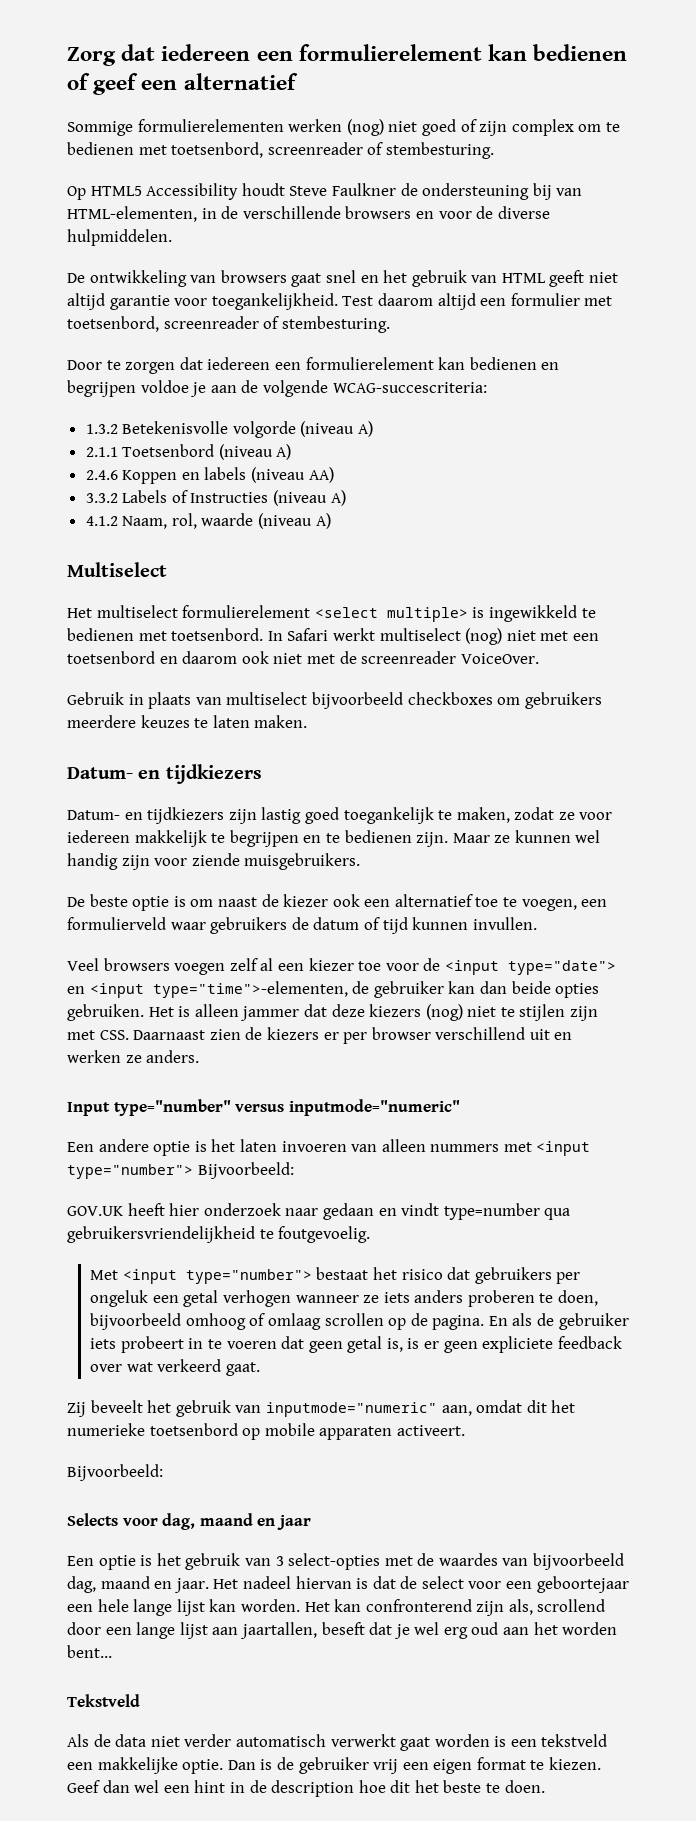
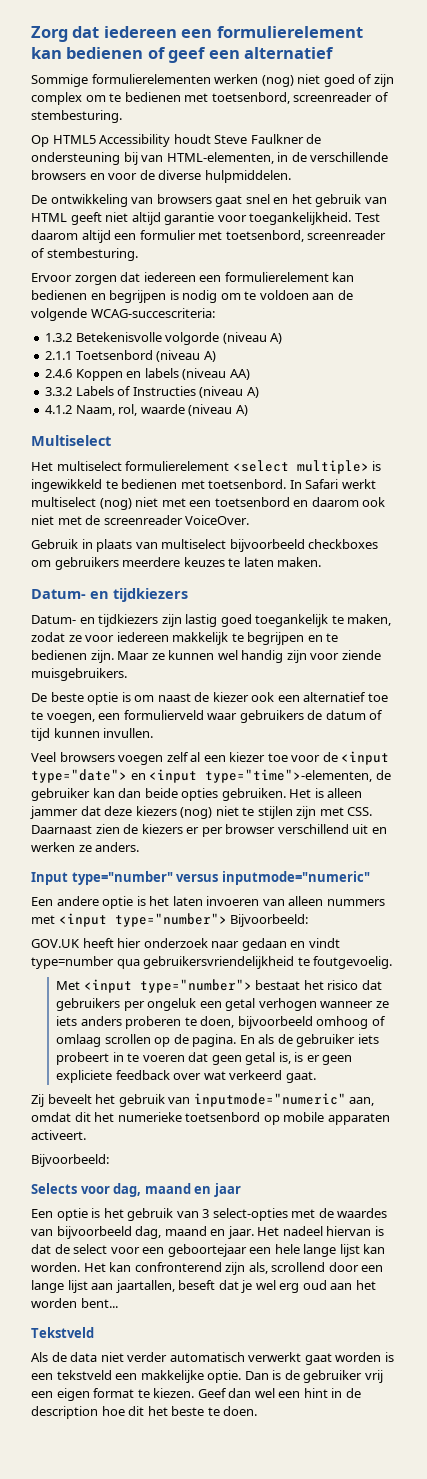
- Door te zorgen dat iedereen een formulierelement kan bedienen en begrijpen voldoe je aan de volgende WCAG-succescriteria:
+ Ervoor zorgen dat iedereen een formulierelement kan bedienen en begrijpen is nodig om te voldoen aan de volgende WCAG-succescriteria:

